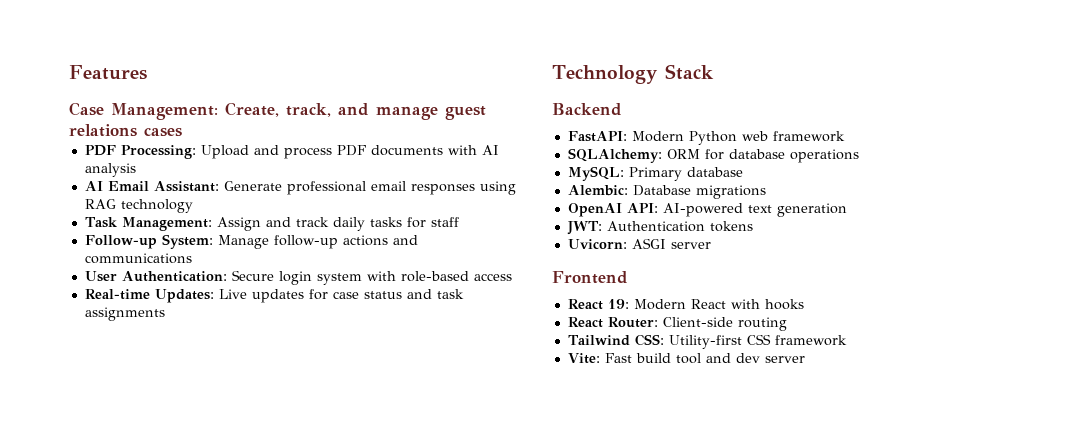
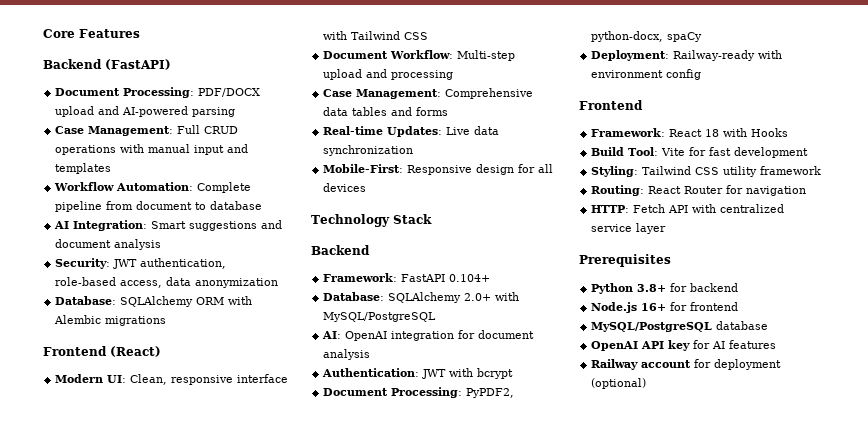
- Features
+ Core Features
- Case Management: Create, track, and manage guest relations cases
- PDF Processing: Upload and process PDF documents with AI analysis
- AI Email Assistant: Generate professional email responses using RAG technology
- Task Management: Assign and track daily tasks for staff
- Follow-up System: Manage follow-up actions and communications
- User Authentication: Secure login system with role-based access
- Real-time Updates: Live updates for case status and task assignments
+ Backend (FastAPI)
+ Document Processing: PDF/DOCX upload and AI-powered parsing
+ Case Management: Full CRUD operations with manual input and templates
+ Workflow Automation: Complete pipeline from document to database
+ AI Integration: Smart suggestions and document analysis
+ Security: JWT authentication, role-based access, data anonymization
+ Database: SQLAlchemy ORM with Alembic migrations
+ Frontend (React)
+ Modern UI: Clean, responsive interface with Tailwind CSS
+ Document Workflow: Multi-step upload and processing
+ Case Management: Comprehensive data tables and forms
+ Real-time Updates: Live data synchronization
+ Mobile-First: Responsive design for all devices
  Technology Stack
  Backend
- FastAPI: Modern Python web framework
- SQLAlchemy: ORM for database operations
- MySQL: Primary database
- Alembic: Database migrations
- OpenAI API: AI-powered text generation
- JWT: Authentication tokens
- Uvicorn: ASGI server
+ Framework: FastAPI 0.104+
+ Database: SQLAlchemy 2.0+ with MySQL/PostgreSQL
+ AI: OpenAI integration for document analysis
+ Authentication: JWT with bcrypt
+ Document Processing: PyPDF2, python-docx, spaCy
+ Deployment: Railway-ready with environment config
  Frontend
- React 19: Modern React with hooks
- React Router: Client-side routing
- Tailwind CSS: Utility-first CSS framework
- Vite: Fast build tool and dev server
+ Framework: React 18 with Hooks
+ Build Tool: Vite for fast development
+ Styling: Tailwind CSS utility framework
+ Routing: React Router for navigation
+ HTTP: Fetch API with centralized service layer
+ Prerequisites
+ Python 3.8+ for backend
+ Node.js 16+ for frontend
+ MySQL/PostgreSQL database
+ OpenAI API key for AI features
+ Railway account for deployment (optional)

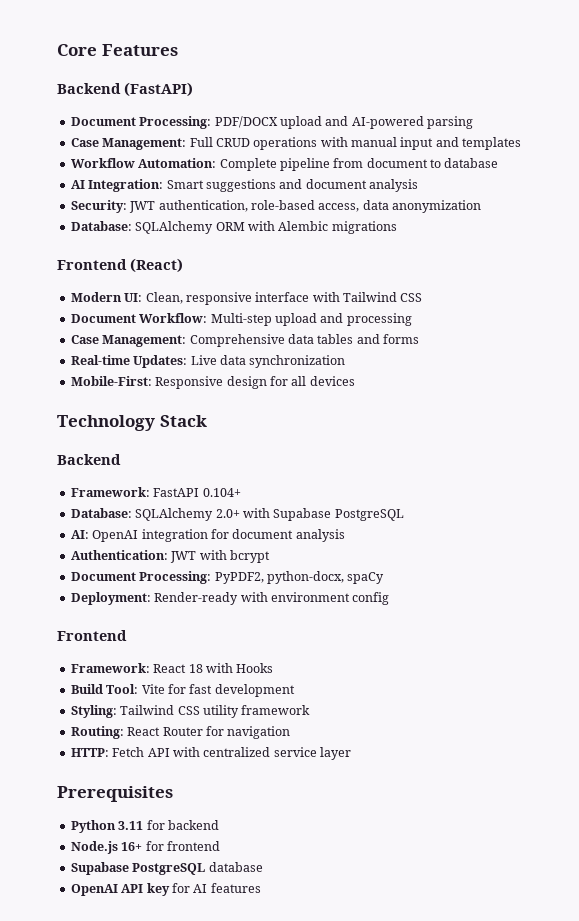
- Database: SQLAlchemy 2.0+ with MySQL/PostgreSQL
+ Database: SQLAlchemy 2.0+ with Supabase PostgreSQL
- Deployment: Railway-ready with environment config
+ Deployment: Render-ready with environment config
- Python 3.8+ for backend
+ Python 3.11 for backend
- MySQL/PostgreSQL database
+ Supabase PostgreSQL database
- Railway account for deployment (optional)

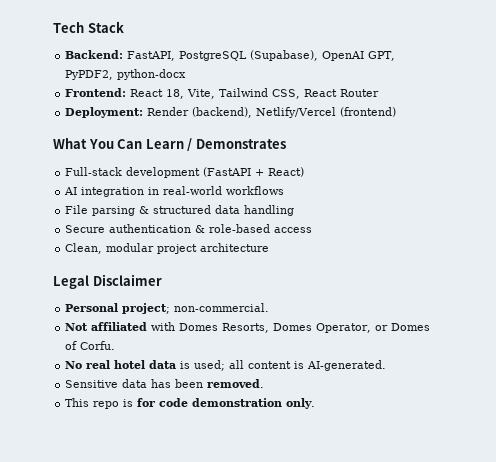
- Core Features
- Backend (FastAPI)
- Document Processing: PDF/DOCX upload and AI-powered parsing
- Case Management: Full CRUD operations with manual input and templates
- Workflow Automation: Complete pipeline from document to database
- AI Integration: Smart suggestions and document analysis
- Security: JWT authentication, role-based access, data anonymization
- Database: SQLAlchemy ORM with Alembic migrations
- Frontend (React)
- Modern UI: Clean, responsive interface with Tailwind CSS
- Document Workflow: Multi-step upload and processing
- Case Management: Comprehensive data tables and forms
- Real-time Updates: Live data synchronization
- Mobile-First: Responsive design for all devices
- Technology Stack
- Backend
- Framework: FastAPI 0.104+
- Database: SQLAlchemy 2.0+ with Supabase PostgreSQL
- AI: OpenAI integration for document analysis
- Authentication: JWT with bcrypt
- Document Processing: PyPDF2, python-docx, spaCy
- Deployment: Render-ready with environment config
- Frontend
- Framework: React 18 with Hooks
- Build Tool: Vite for fast development
- Styling: Tailwind CSS utility framework
- Routing: React Router for navigation
- HTTP: Fetch API with centralized service layer
- Prerequisites
- Python 3.11 for backend
- Node.js 16+ for frontend
- Supabase PostgreSQL database
- OpenAI API key for AI features
+ Tech Stack
+ Backend: FastAPI, PostgreSQL (Supabase), OpenAI GPT, PyPDF2, python-docx
+ Frontend: React 18, Vite, Tailwind CSS, React Router
+ Deployment: Render (backend), Netlify/Vercel (frontend)
+ What You Can Learn / Demonstrates
+ Full-stack development (FastAPI + React)
+ AI integration in real-world workflows
+ File parsing & structured data handling
+ Secure authentication & role-based access
+ Clean, modular project architecture
+ Legal Disclaimer
+ Personal project; non-commercial.
+ Not affiliated with Domes Resorts, Domes Operator, or Domes of Corfu.
+ No real hotel data is used; all content is AI-generated.
+ Sensitive data has been removed.
+ This repo is for code demonstration only.

